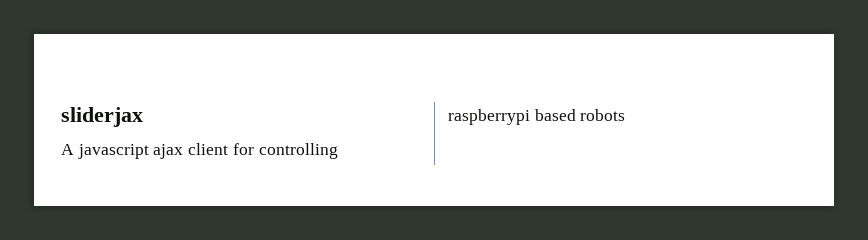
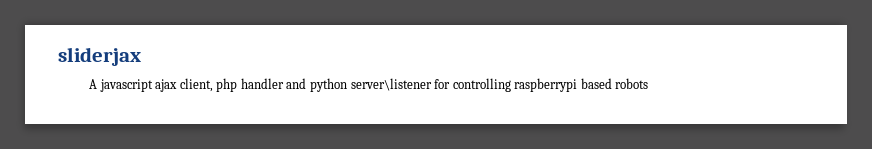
- A javascript ajax client for controlling raspberrypi based robots
+ A javascript ajax client, php handler and python server\listener for controlling raspberrypi based robots

